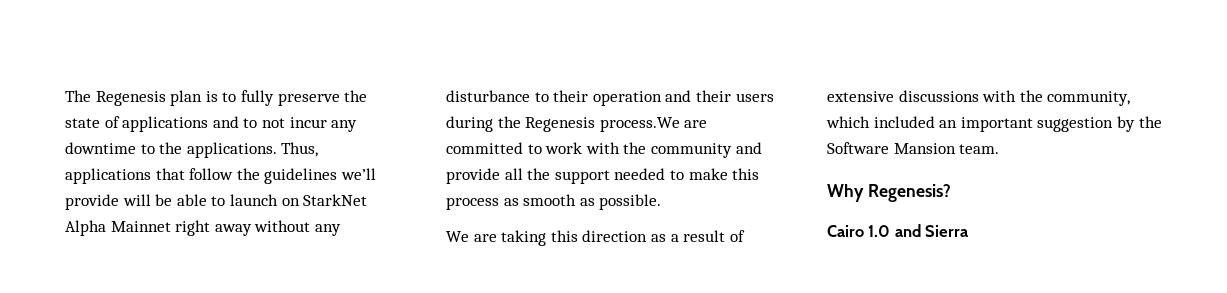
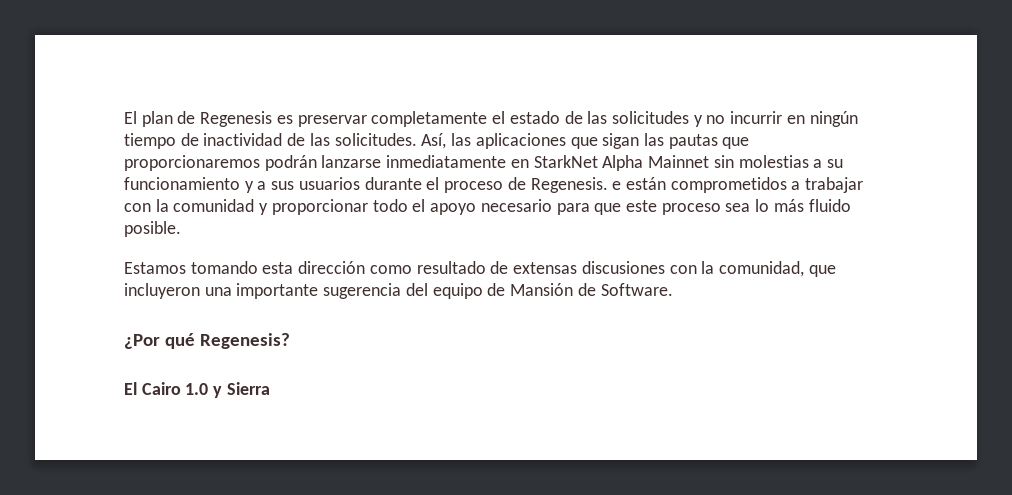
- The Regenesis plan is to fully preserve the state of applications and to not incur any downtime to the applications. Thus, applications that follow the guidelines we’ll provide will be able to launch on StarkNet Alpha Mainnet right away without any disturbance to their operation and their users during the Regenesis process.We are committed to work with the community and provide all the support needed to make this process as smooth as possible.
- We are taking this direction as a result of extensive discussions with the community, which included an important suggestion by the Software Mansion team.
- Why Regenesis?
+ El plan de Regenesis es preservar completamente el estado de las solicitudes y no incurrir en ningún tiempo de inactividad de las solicitudes. Así, las aplicaciones que sigan las pautas que proporcionaremos podrán lanzarse inmediatamente en StarkNet Alpha Mainnet sin molestias a su funcionamiento y a sus usuarios durante el proceso de Regenesis. e están comprometidos a trabajar con la comunidad y proporcionar todo el apoyo necesario para que este proceso sea lo más fluido posible.
+ Estamos tomando esta dirección como resultado de extensas discusiones con la comunidad, que incluyeron una importante sugerencia del equipo de Mansión de Software.
+ ¿Por qué Regenesis?
- Cairo 1.0 and Sierra
+ El Cairo 1.0 y Sierra

